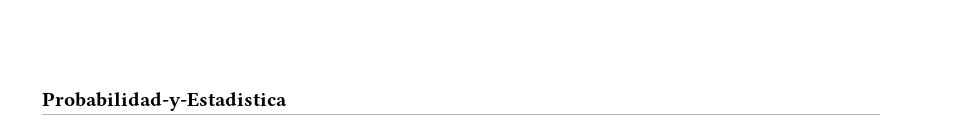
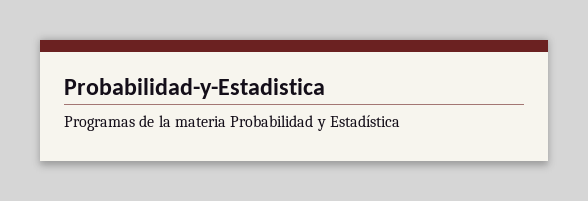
+ Programas de la materia Probabilidad y Estadística

